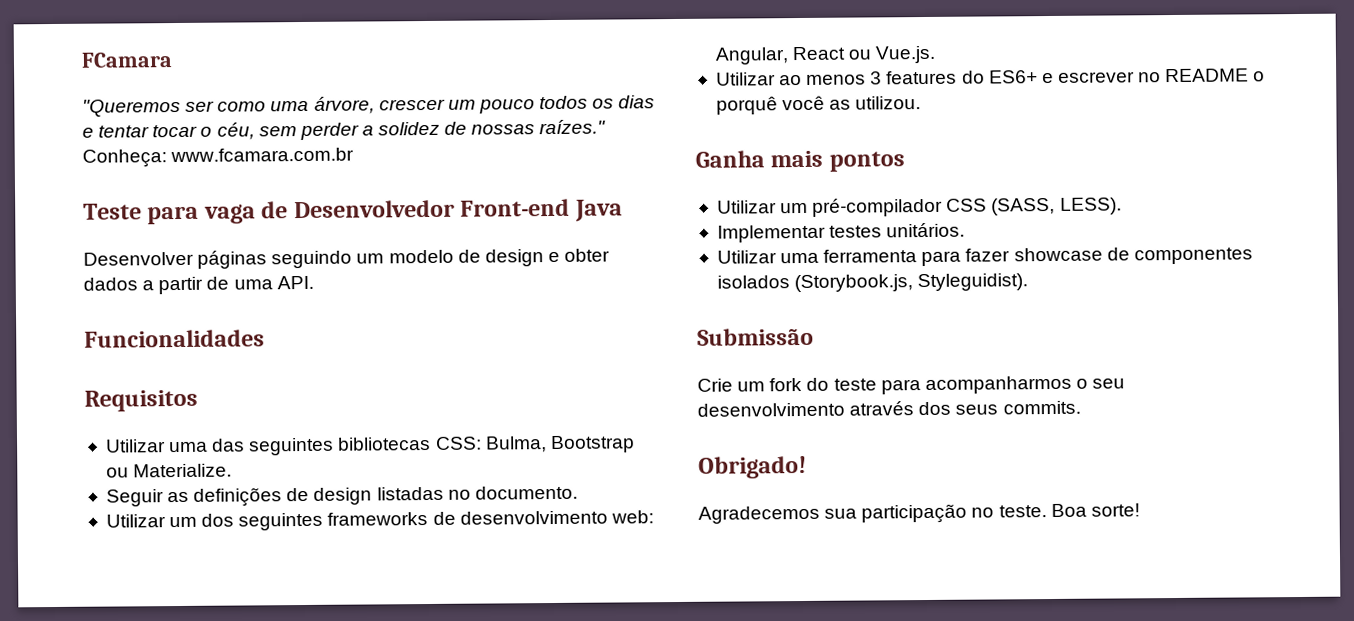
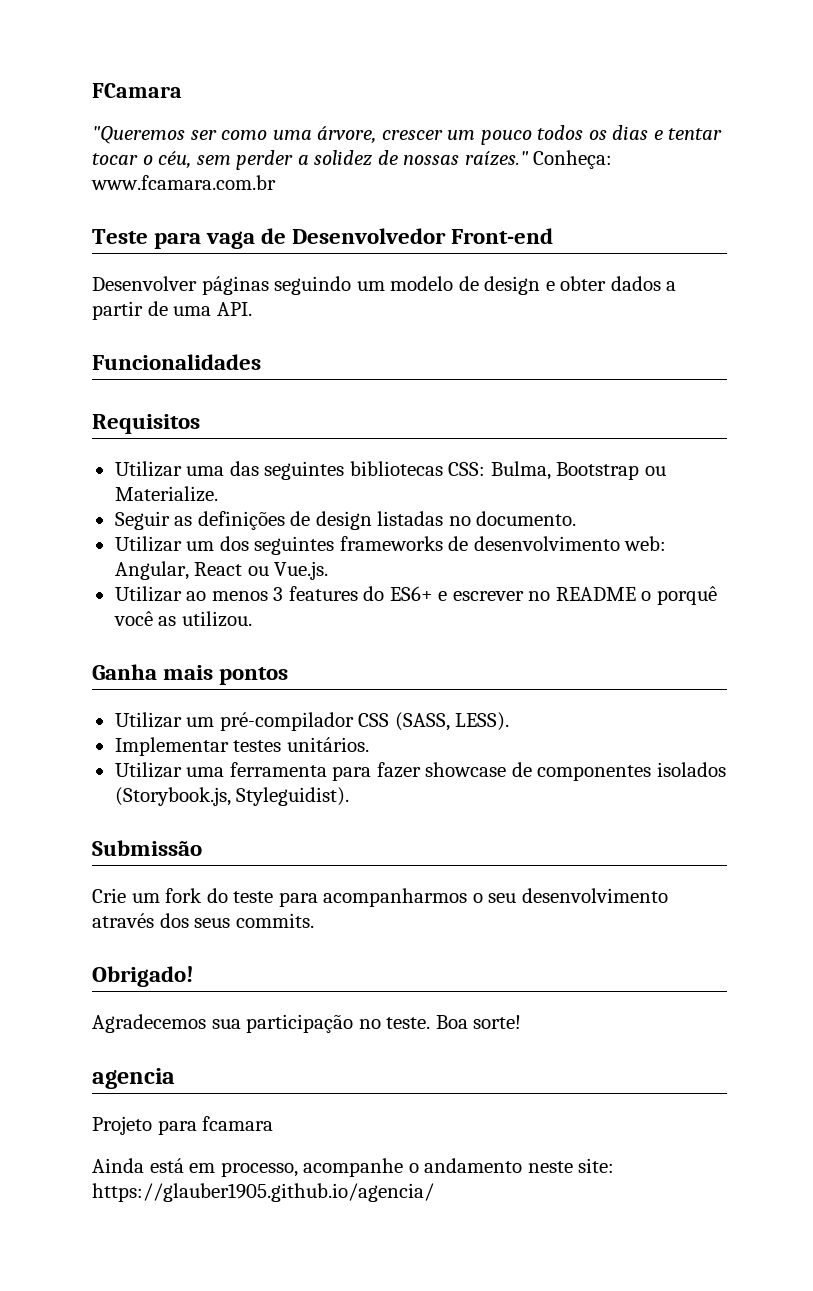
- Teste para vaga de Desenvolvedor Front-end Java
+ Teste para vaga de Desenvolvedor Front-end
+ agencia
+ Projeto para fcamara
+ Ainda está em processo, acompanhe o andamento neste site: https://glauber1905.github.io/agencia/

